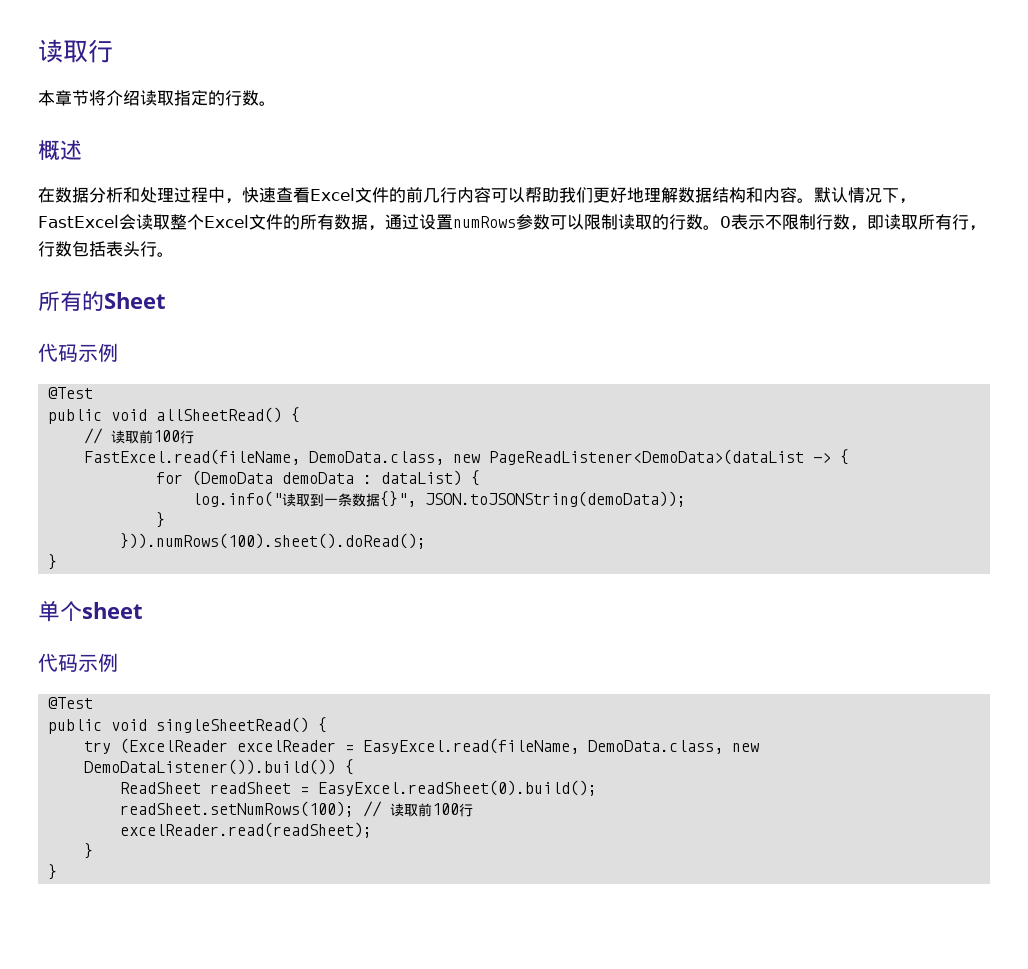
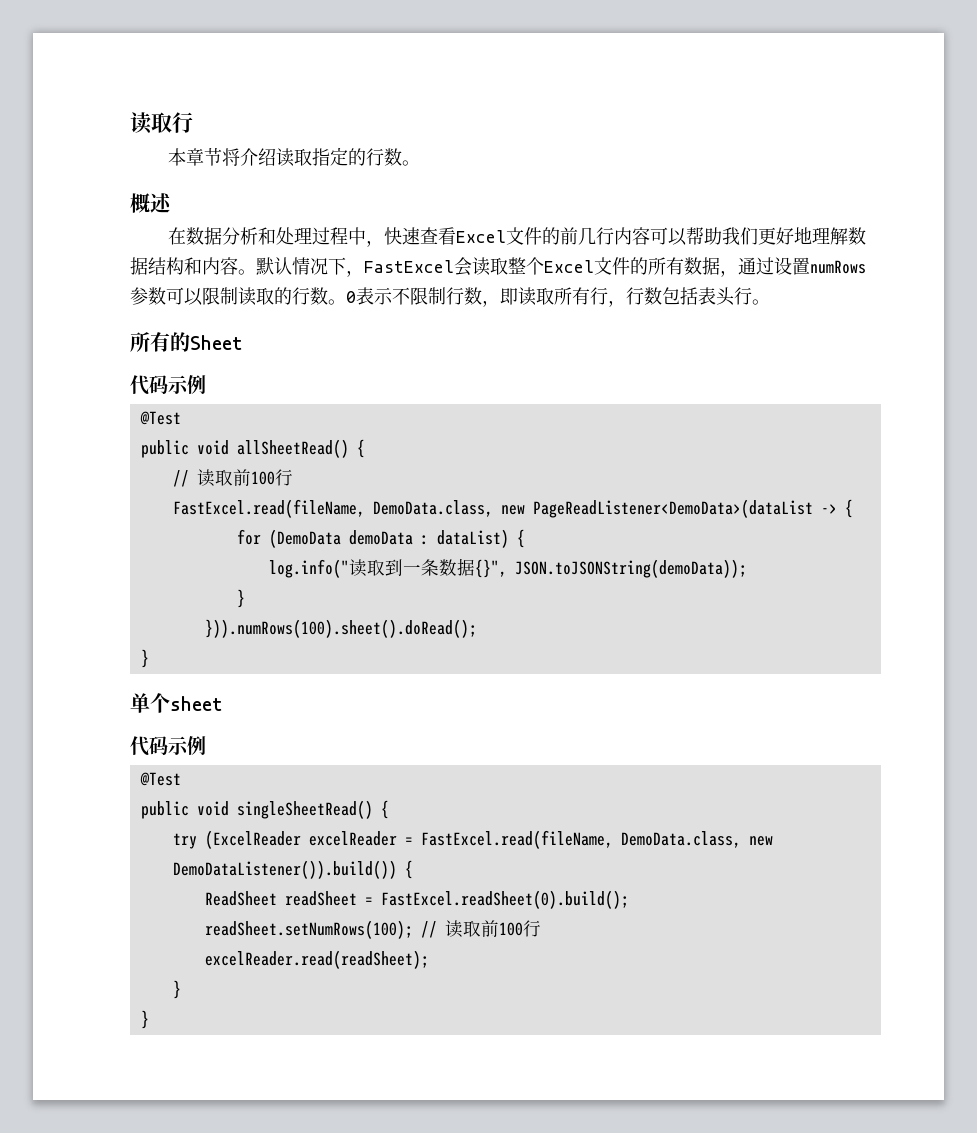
- try (ExcelReader excelReader = EasyExcel.read(fileName, DemoData.class, new DemoDataListener()).build()) {
+ try (ExcelReader excelReader = FastExcel.read(fileName, DemoData.class, new DemoDataListener()).build()) {
- ReadSheet readSheet = EasyExcel.readSheet(0).build();
+ ReadSheet readSheet = FastExcel.readSheet(0).build();

